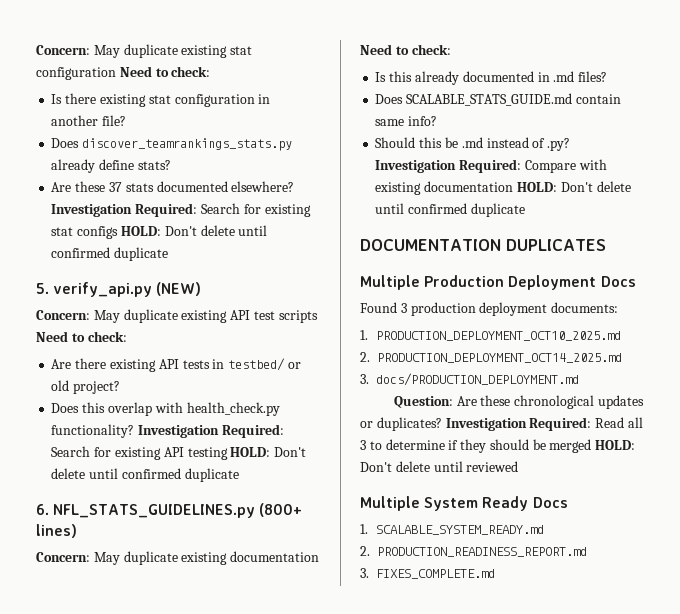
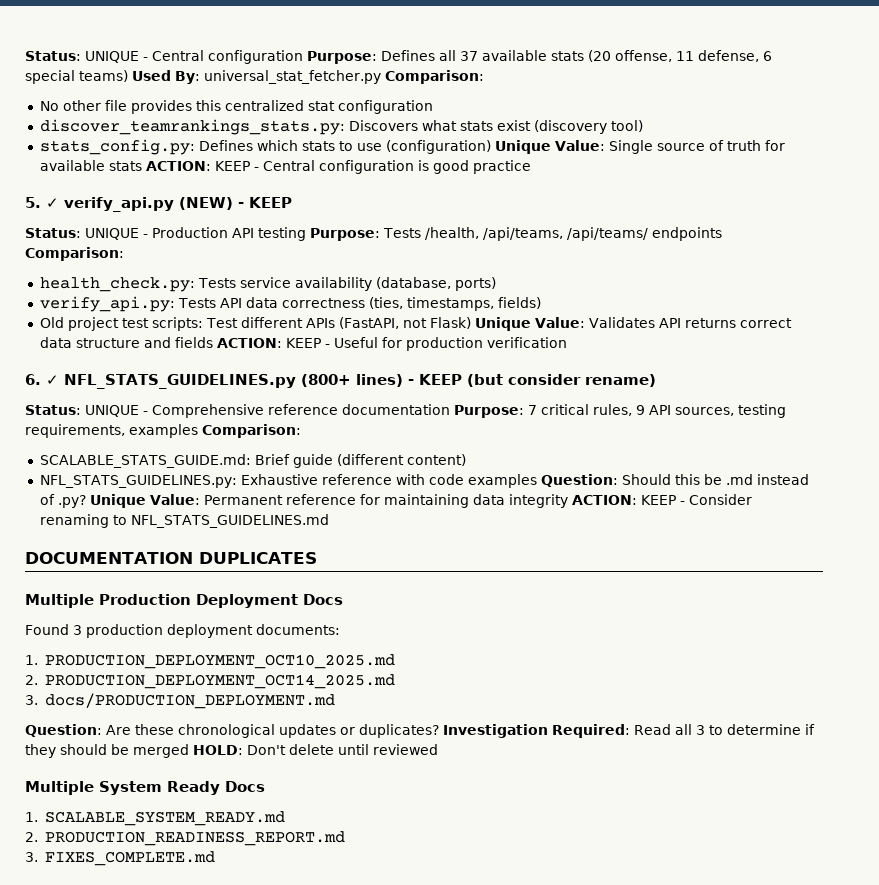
- Concern: May duplicate existing stat configuration Need to check:
- Is there existing stat configuration in another file?
- Does discover_teamrankings_stats.py already define stats?
- Are these 37 stats documented elsewhere? Investigation Required: Search for existing stat configs HOLD: Don't delete until confirmed duplicate
+ Status: UNIQUE - Central configuration Purpose: Defines all 37 available stats (20 offense, 11 defense, 6 special teams) Used By: universal_stat_fetcher.py Comparison:
+ No other file provides this centralized stat configuration
+ discover_teamrankings_stats.py: Discovers what stats exist (discovery tool)
+ stats_config.py: Defines which stats to use (configuration) Unique Value: Single source of truth for available stats ACTION: KEEP - Central configuration is good practice
- 5. verify_api.py (NEW)
- Concern: May duplicate existing API test scripts Need to check:
- Are there existing API tests in testbed/ or old project?
- Does this overlap with health_check.py functionality? Investigation Required: Search for existing API testing HOLD: Don't delete until confirmed duplicate
+ 5. ✓ verify_api.py (NEW) - KEEP
+ Status: UNIQUE - Production API testing Purpose: Tests /health, /api/teams, /api/teams/ endpoints Comparison:
+ health_check.py: Tests service availability (database, ports)
+ verify_api.py: Tests API data correctness (ties, timestamps, fields)
+ Old project test scripts: Test different APIs (FastAPI, not Flask) Unique Value: Validates API returns correct data structure and fields ACTION: KEEP - Useful for production verification
- 6. NFL_STATS_GUIDELINES.py (800+ lines)
- Concern: May duplicate existing documentation Need to check:
- Is this already documented in .md files?
- Does SCALABLE_STATS_GUIDE.md contain same info?
- Should this be .md instead of .py?
+ 6. ✓ NFL_STATS_GUIDELINES.py (800+ lines) - KEEP (but consider rename)
+ Status: UNIQUE - Comprehensive reference documentation Purpose: 7 critical rules, 9 API sources, testing requirements, examples Comparison:
+ SCALABLE_STATS_GUIDE.md: Brief guide (different content)
+ NFL_STATS_GUIDELINES.py: Exhaustive reference with code examples Question: Should this be .md instead of .py?
- Investigation Required: Compare with existing documentation HOLD: Don't delete until confirmed duplicate
+ Unique Value: Permanent reference for maintaining data integrity ACTION: KEEP - Consider renaming to NFL_STATS_GUIDELINES.md

